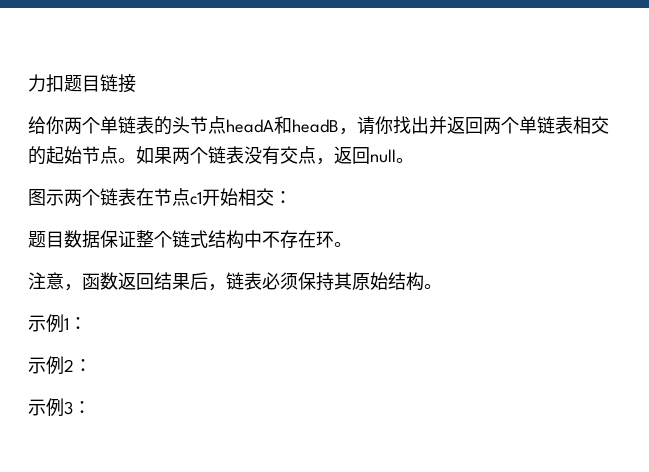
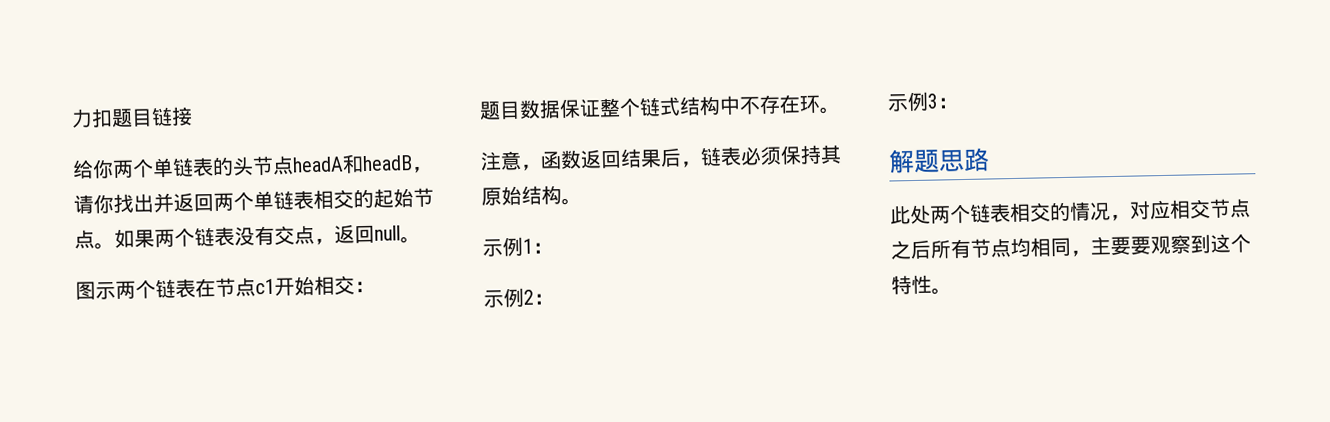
+ 解题思路
+ 此处两个链表相交的情况，对应相交节点之后所有节点均相同，主要要观察到这个特性。

